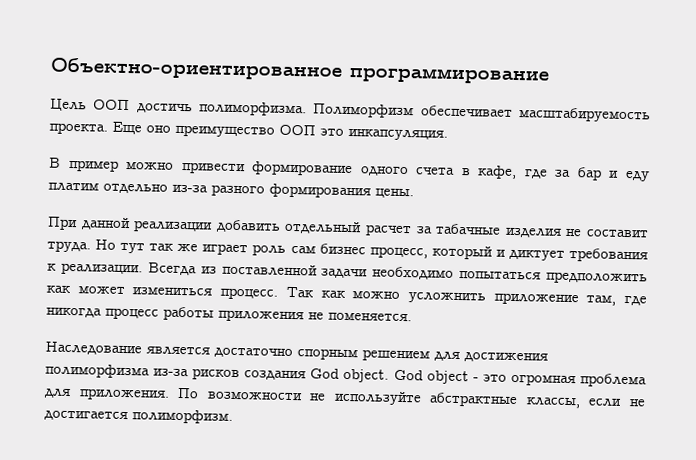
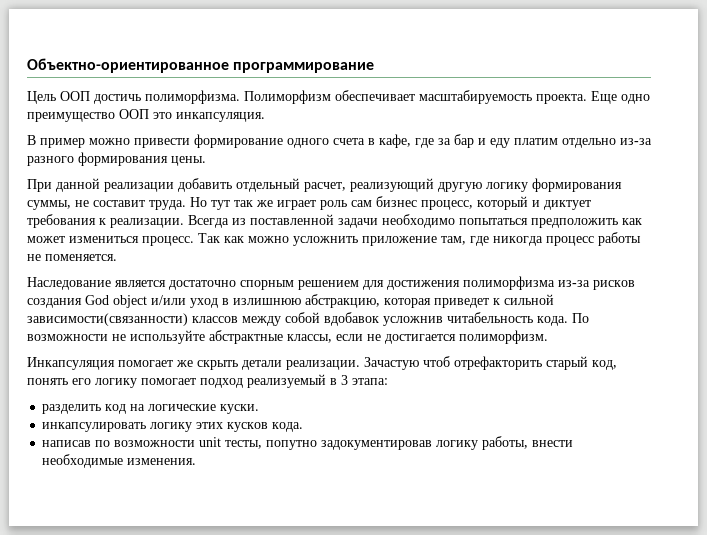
- Еще оно преимущество ООП это инкапсуляция.
+ Еще одно преимущество ООП это инкапсуляция.
- При данной реализации добавить отдельный расчет за табачные изделия не составит труда.
+ При данной реализации добавить отдельный расчет, реализующий другую логику формирования суммы, не составит труда.
- Так как можно усложнить приложение там, где никогда процесс работы приложения не поменяется.
+ Так как можно усложнить приложение там, где никогда процесс работы не поменяется.
- Наследование является достаточно спорным решением для достижения полиморфизма из-за рисков создания God object. God object - это огромная проблема для приложения.
+ Наследование является достаточно спорным решением для достижения полиморфизма из-за рисков создания God object и/или уход в излишнюю абстракцию, которая приведет к сильной зависимости(связанности) классов между собой вдобавок усложнив читабельность кода.
+ Инкапсуляция помогает же скрыть детали реализации. Зачастую чтоб отрефакторить старый код, понять его логику помогает подход реализуемый в 3 этапа:
+ разделить код на логические куски.
+ инкапсулировать логику этих кусков кода.
+ написав по возможности unit тесты, попутно задокументировав логику работы, внести необходимые изменения.

